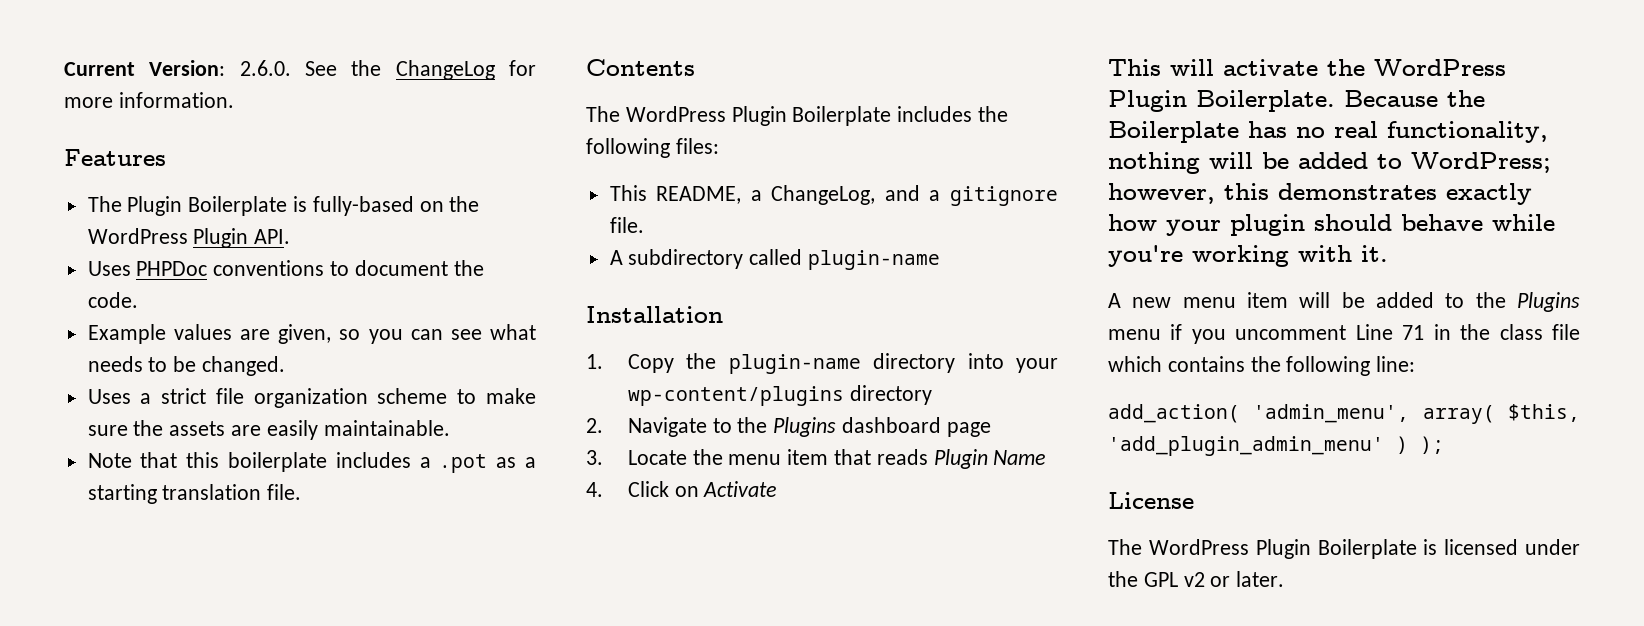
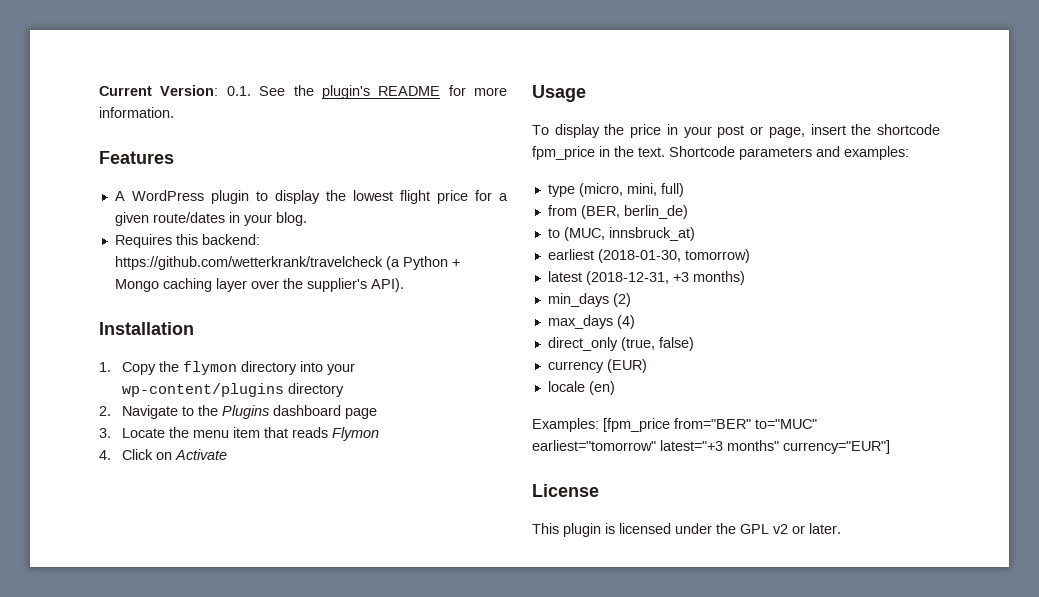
- Current Version: 2.6.0. See the ChangeLog for more information.
+ Current Version: 0.1. See the plugin's README for more information.
- The Plugin Boilerplate is fully-based on the WordPress Plugin API.
- Uses PHPDoc conventions to document the code.
- Example values are given, so you can see what needs to be changed.
- Uses a strict file organization scheme to make sure the assets are easily maintainable.
- Note that this boilerplate includes a .pot as a starting translation file.
- Contents
- The WordPress Plugin Boilerplate includes the following files:
- This README, a ChangeLog, and a gitignore file.
- A subdirectory called plugin-name
+ A WordPress plugin to display the lowest flight price for a given route/dates in your blog.
+ Requires this backend: https://github.com/wetterkrank/travelcheck (a Python + Mongo caching layer over the supplier's API).
- 1. Copy the plugin-name directory into your wp-content/plugins directory
+ 1. Copy the flymon directory into your wp-content/plugins directory
- 3. Locate the menu item that reads Plugin Name
+ 3. Locate the menu item that reads Flymon
- This will activate the WordPress Plugin Boilerplate. Because the Boilerplate has no real functionality, nothing will be added to WordPress; however, this demonstrates exactly how your plugin should behave while you're working with it.
- A new menu item will be added to the Plugins menu if you uncomment Line 71 in the class file which contains the following line:
- add_action( 'admin_menu', array( $this, 'add_plugin_admin_menu' ) );
+ Usage
+ To display the price in your post or page, insert the shortcode fpm_price in the text. Shortcode parameters and examples:
+ type (micro, mini, full)
+ from (BER, berlin_de)
+ to (MUC, innsbruck_at)
+ earliest (2018-01-30, tomorrow)
+ latest (2018-12-31, +3 months)
+ min_days (2)
+ max_days (4)
+ direct_only (true, false)
+ currency (EUR)
+ locale (en)
+ Examples: [fpm_price from="BER" to="MUC" earliest="tomorrow" latest="+3 months" currency="EUR"]
  License
- The WordPress Plugin Boilerplate is licensed under the GPL v2 or later.
+ This plugin is licensed under the GPL v2 or later.

